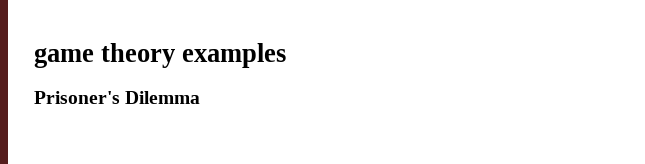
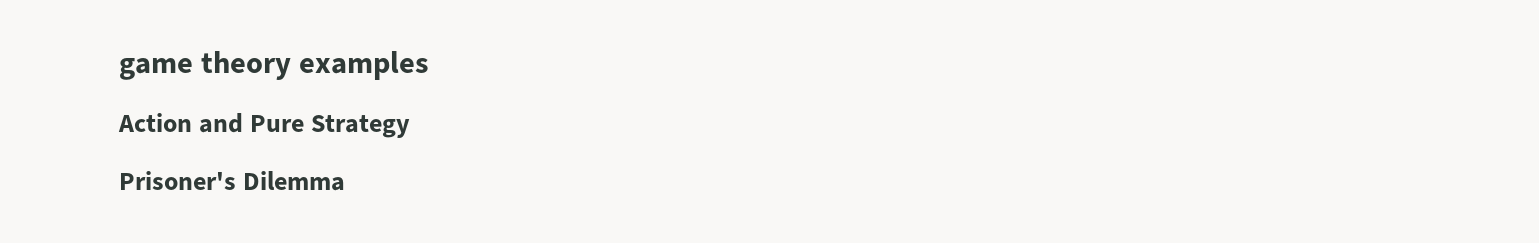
+ Action and Pure Strategy

